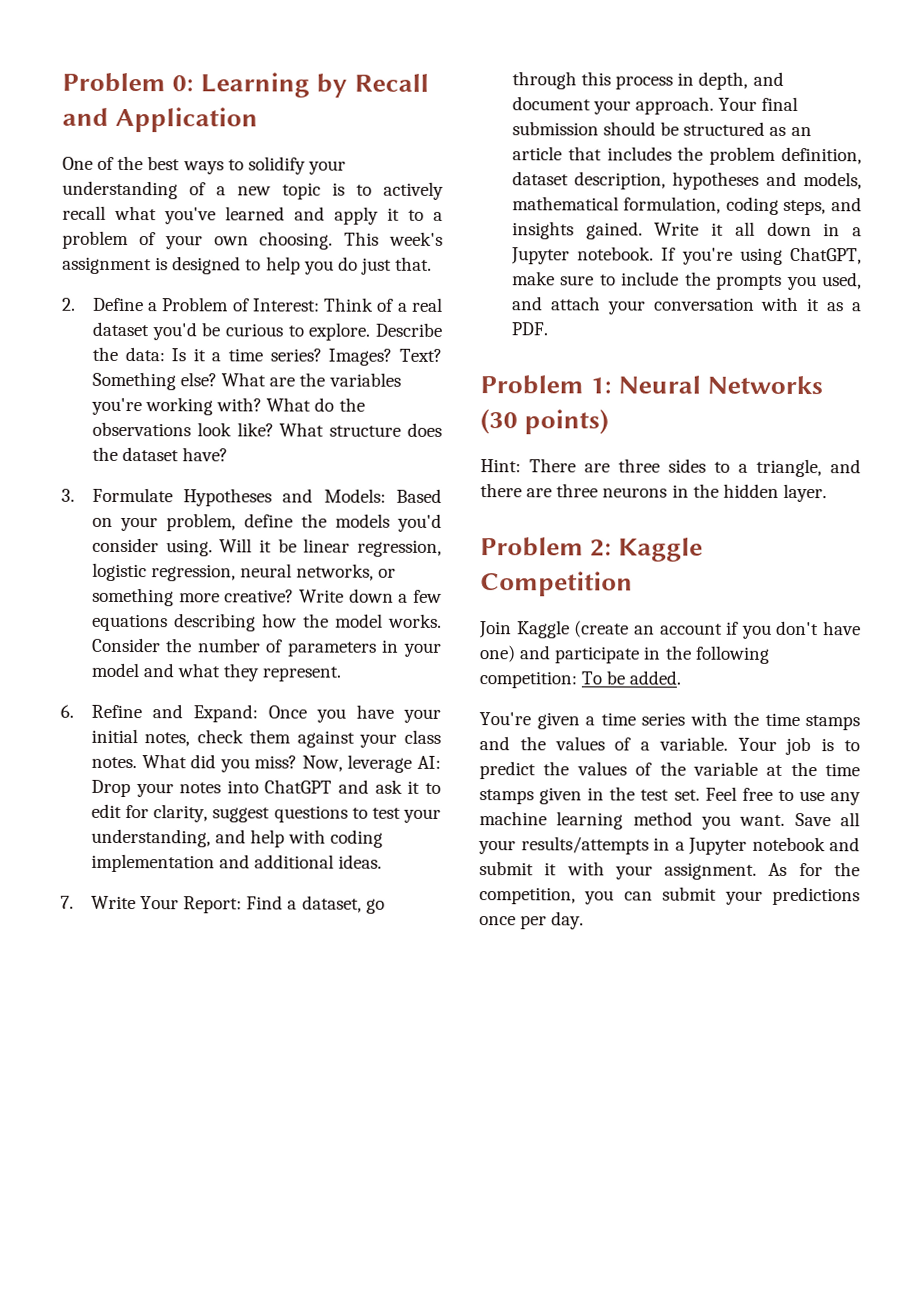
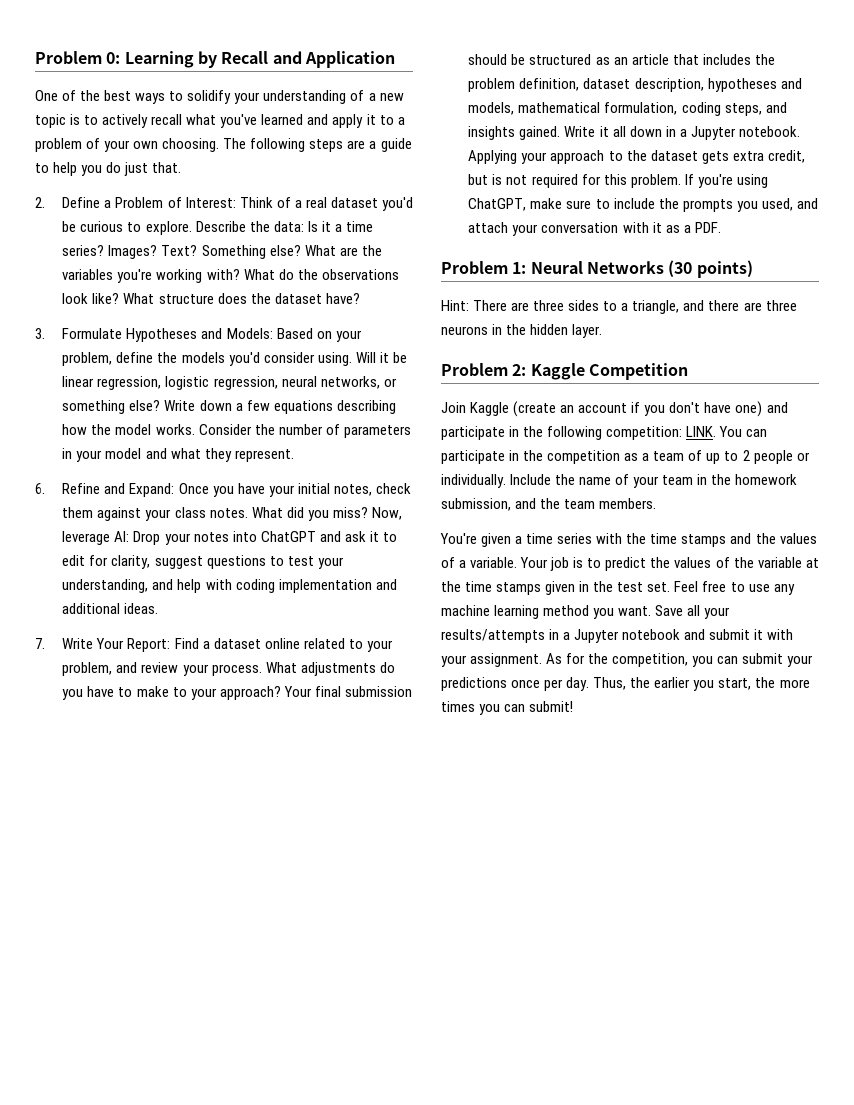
- This week's assignment is designed to help you do just that.
+ The following steps are a guide to help you do just that.
- Will it be linear regression, logistic regression, neural networks, or something more creative?
+ Will it be linear regression, logistic regression, neural networks, or something else?
- 7. Write Your Report: Find a dataset, go through this process in depth, and document your approach.
+ 7. Write Your Report: Find a dataset online related to your problem, and review your process. What adjustments do you have to make to your approach?
+ Applying your approach to the dataset gets extra credit, but is not required for this problem.
- Join Kaggle (create an account if you don't have one) and participate in the following competition: To be added.
+ Join Kaggle (create an account if you don't have one) and participate in the following competition: LINK. You can participate in the competition as a team of up to 2 people or individually. Include the name of your team in the homework submission, and the team members.
+ Thus, the earlier you start, the more times you can submit!

